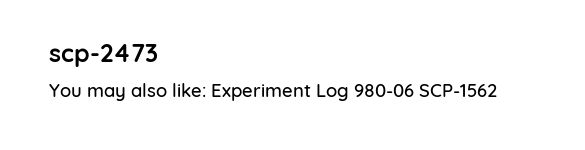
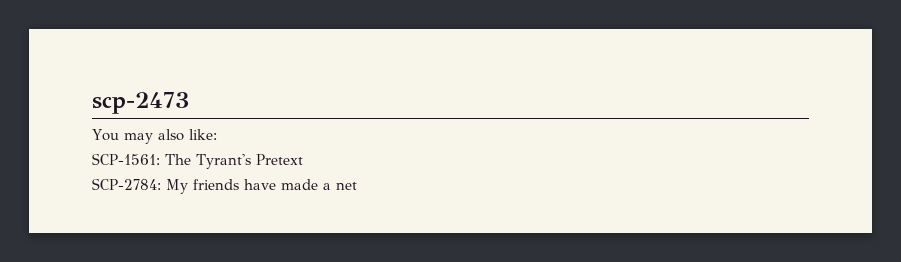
- You may also like: Experiment Log 980-06 SCP-1562
+ You may also like:
+ SCP-1561: The Tyrant's Pretext
+ SCP-2784: My friends have made a net

